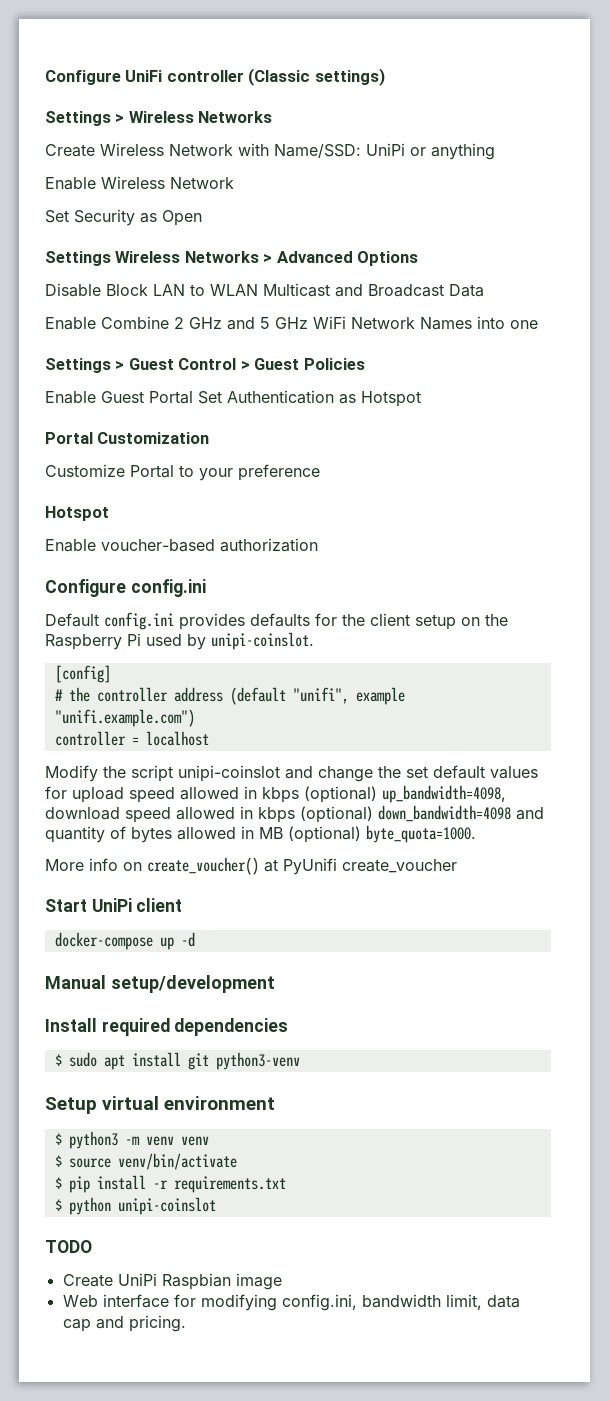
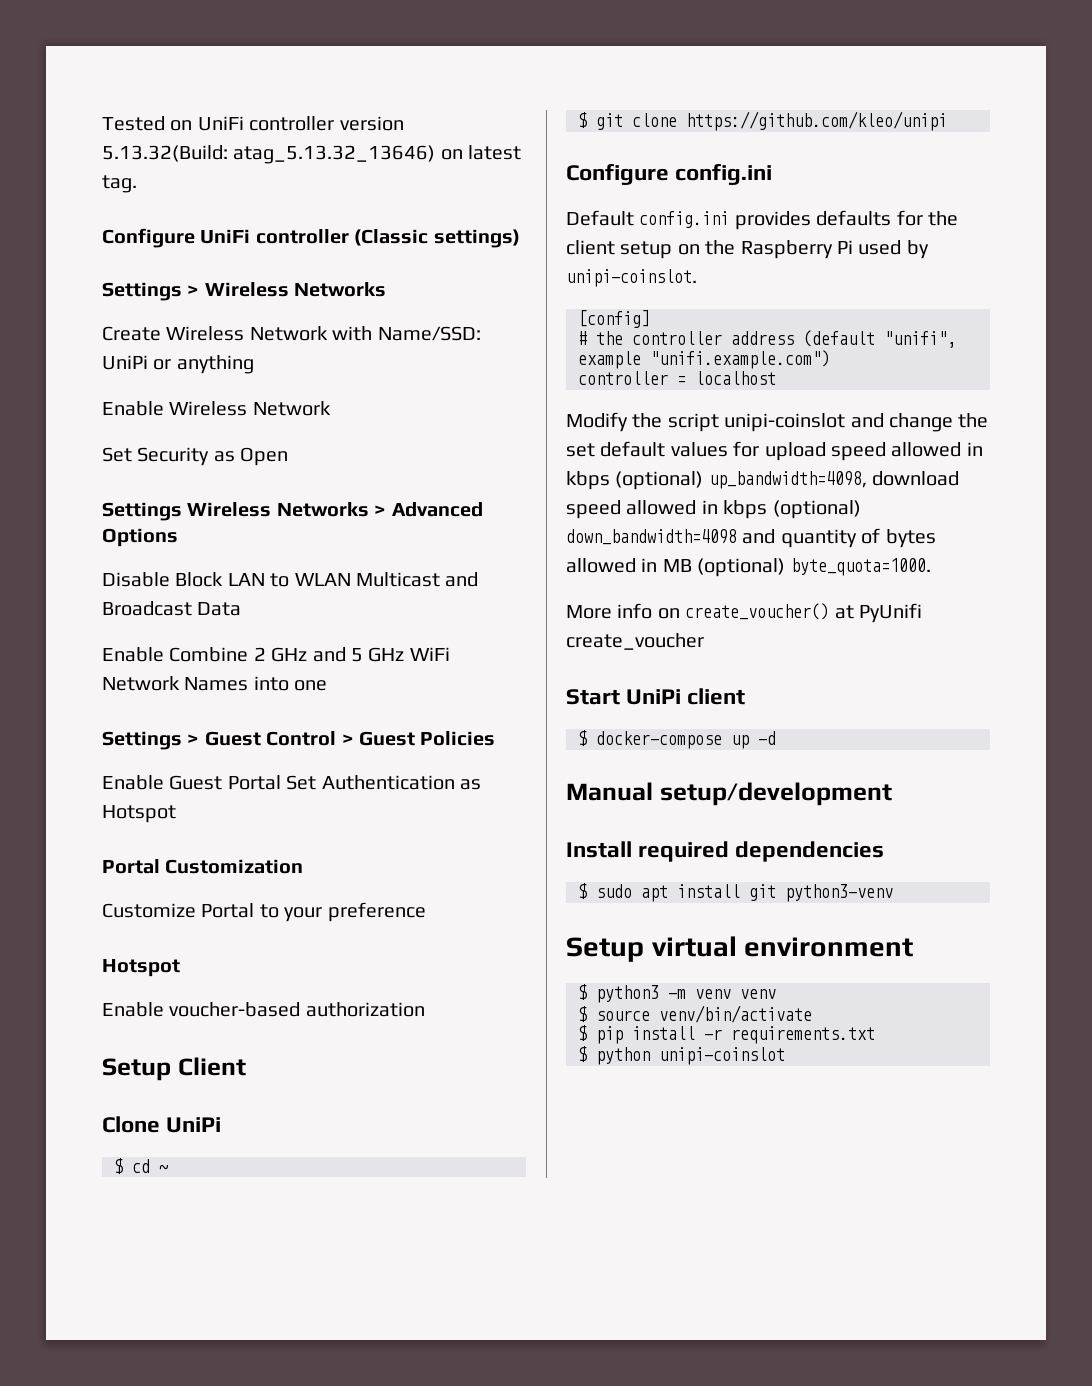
+ Tested on UniFi controller version 5.13.32(Build: atag_5.13.32_13646) on latest tag.
+ Setup Client
+ Clone UniPi
+ $ cd ~
+ $ git clone https://github.com/kleo/unipi
- docker-compose up -d
+ $ docker-compose up -d
- TODO
- Create UniPi Raspbian image
- Web interface for modifying config.ini, bandwidth limit, data cap and pricing.

